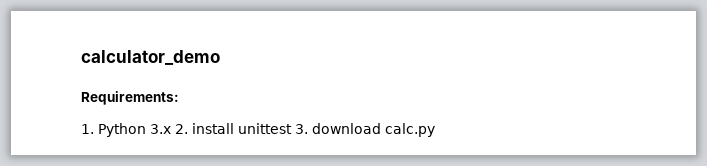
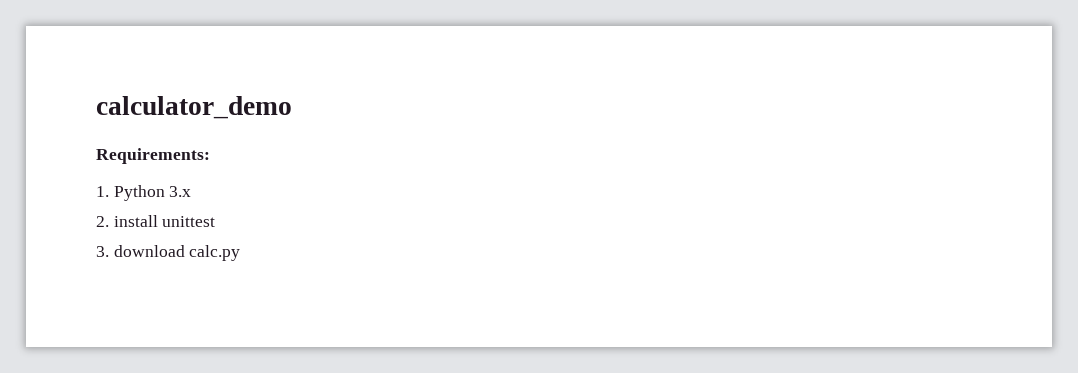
- 1. Python 3.x 2. install unittest 3. download calc.py
+ 1. Python 3.x
+ 2. install unittest
+ 3. download calc.py

